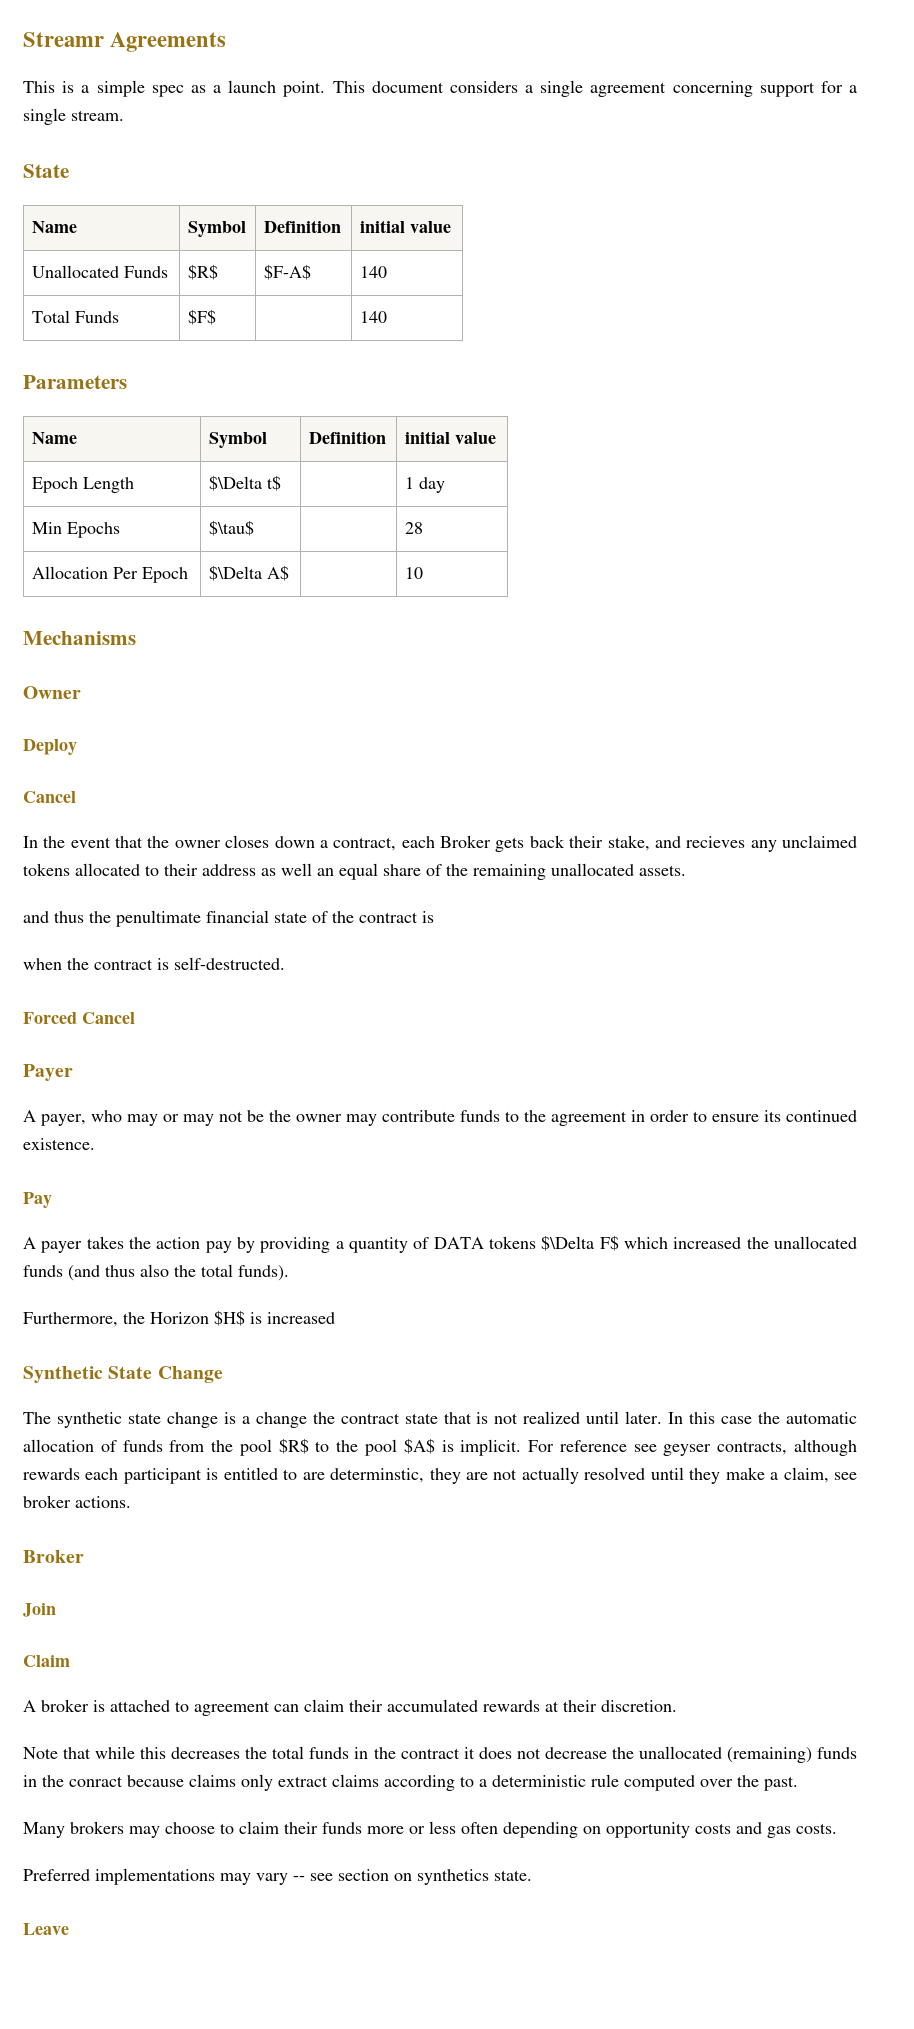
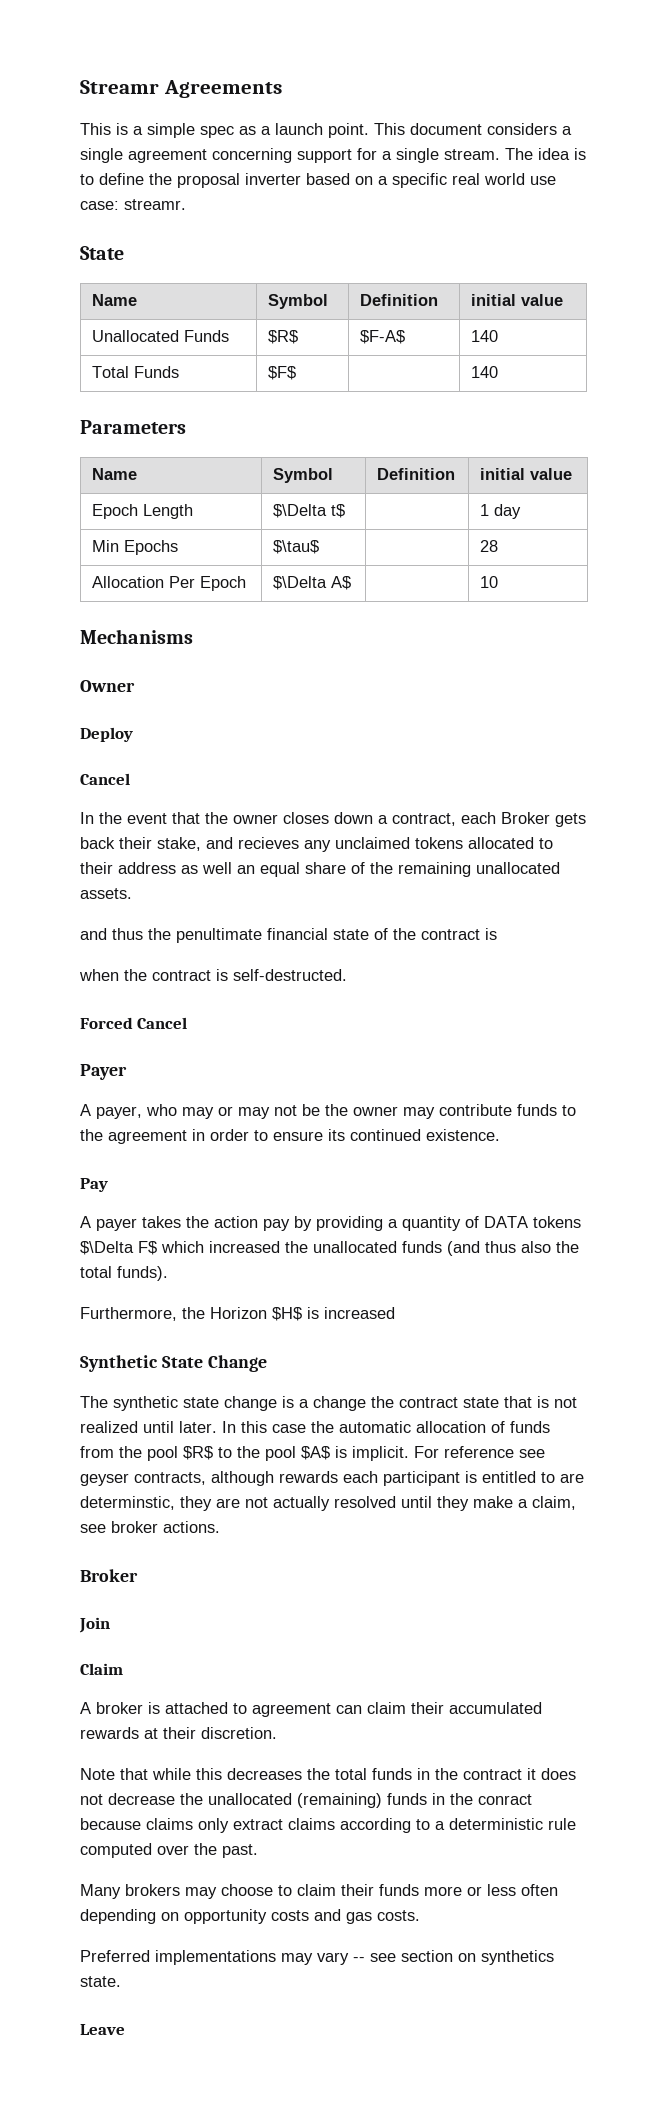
+ The idea is to define the proposal inverter based on a specific real world use case: streamr.

